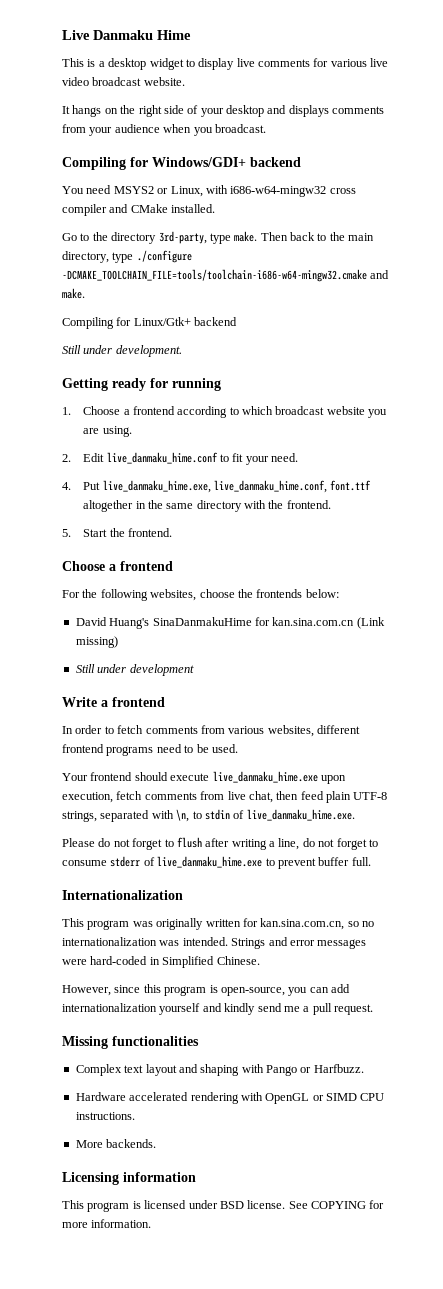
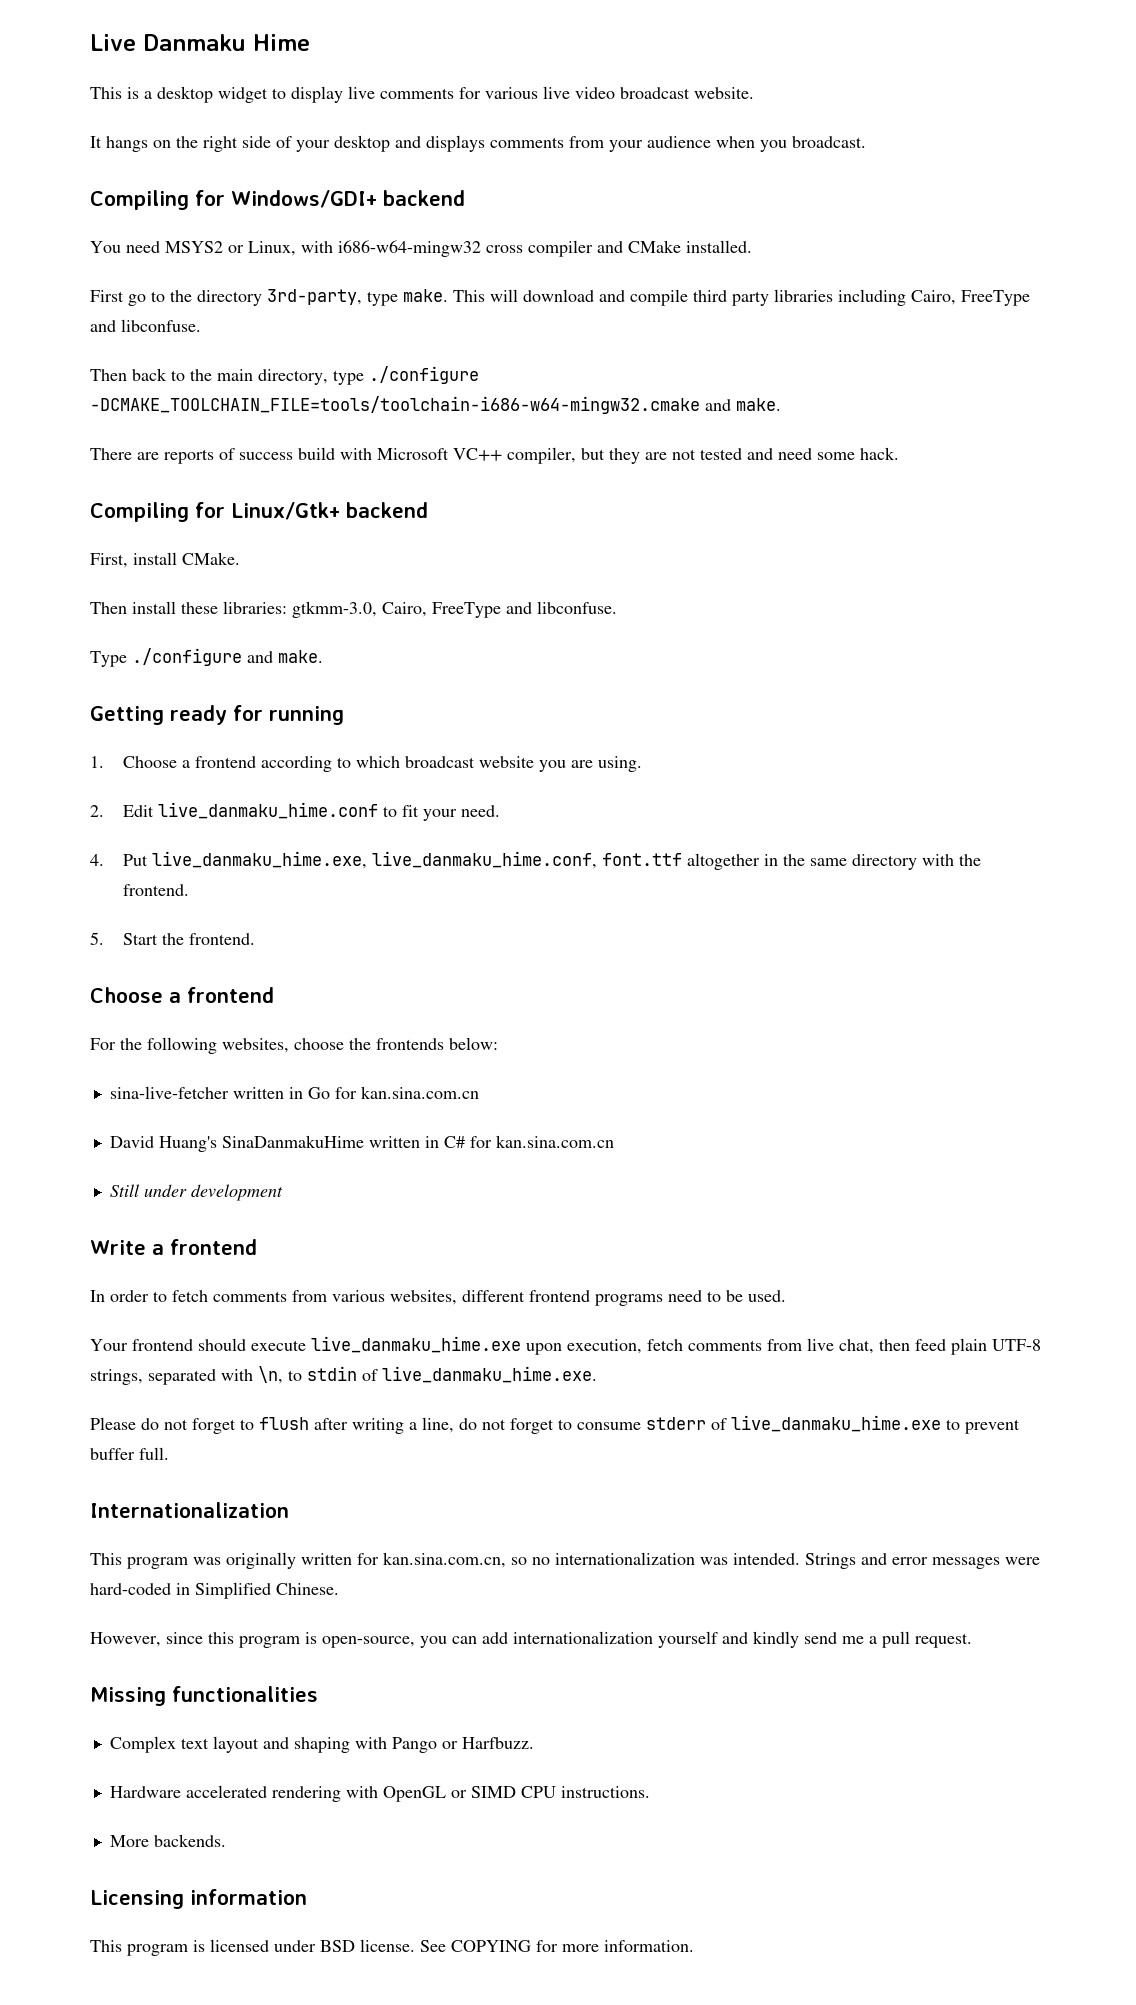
- Go to the directory 3rd-party, type make. Then back to the main directory, type ./configure -DCMAKE_TOOLCHAIN_FILE=tools/toolchain-i686-w64-mingw32.cmake and make.
+ First go to the directory 3rd-party, type make. This will download and compile third party libraries including Cairo, FreeType and libconfuse.
+ Then back to the main directory, type ./configure -DCMAKE_TOOLCHAIN_FILE=tools/toolchain-i686-w64-mingw32.cmake and make.
+ There are reports of success build with Microsoft VC++ compiler, but they are not tested and need some hack.
  Compiling for Linux/Gtk+ backend
- Still under development.
+ First, install CMake.
+ Then install these libraries: gtkmm-3.0, Cairo, FreeType and libconfuse.
+ Type ./configure and make.
+ sina-live-fetcher written in Go for kan.sina.com.cn
- David Huang's SinaDanmakuHime for kan.sina.com.cn (Link missing)
+ David Huang's SinaDanmakuHime written in C# for kan.sina.com.cn

